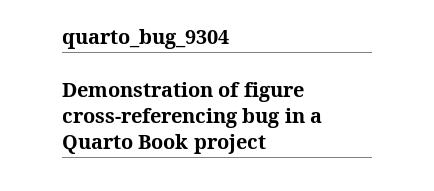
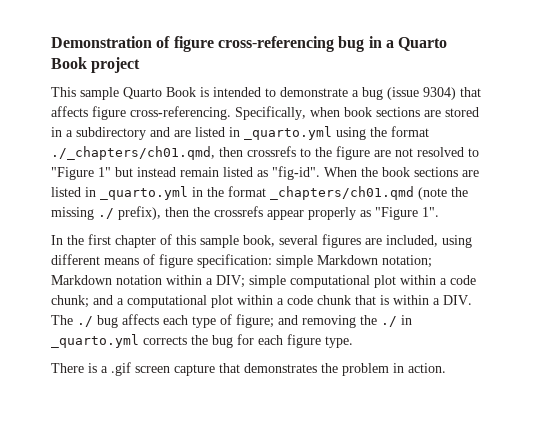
- quarto_bug_9304
+ This sample Quarto Book is intended to demonstrate a bug (issue 9304) that affects figure cross-referencing. Specifically, when book sections are stored in a subdirectory and are listed in _quarto.yml using the format ./_chapters/ch01.qmd, then crossrefs to the figure are not resolved to "Figure 1" but instead remain listed as "fig-id". When the book sections are listed in _quarto.yml in the format _chapters/ch01.qmd (note the missing ./ prefix), then the crossrefs appear properly as "Figure 1".
+ In the first chapter of this sample book, several figures are included, using different means of figure specification: simple Markdown notation; Markdown notation within a DIV; simple computational plot within a code chunk; and a computational plot within a code chunk that is within a DIV. The ./ bug affects each type of figure; and removing the ./ in _quarto.yml corrects the bug for each figure type.
+ There is a .gif screen capture that demonstrates the problem in action.

